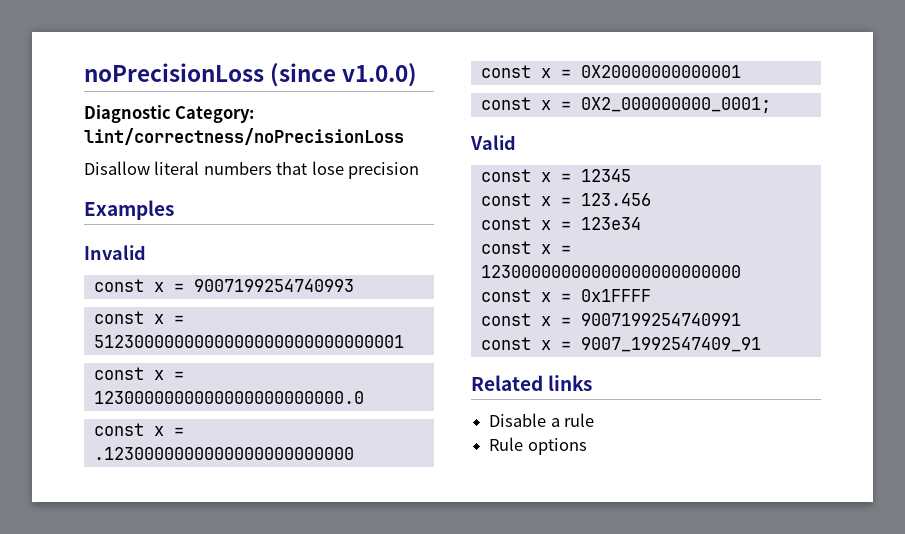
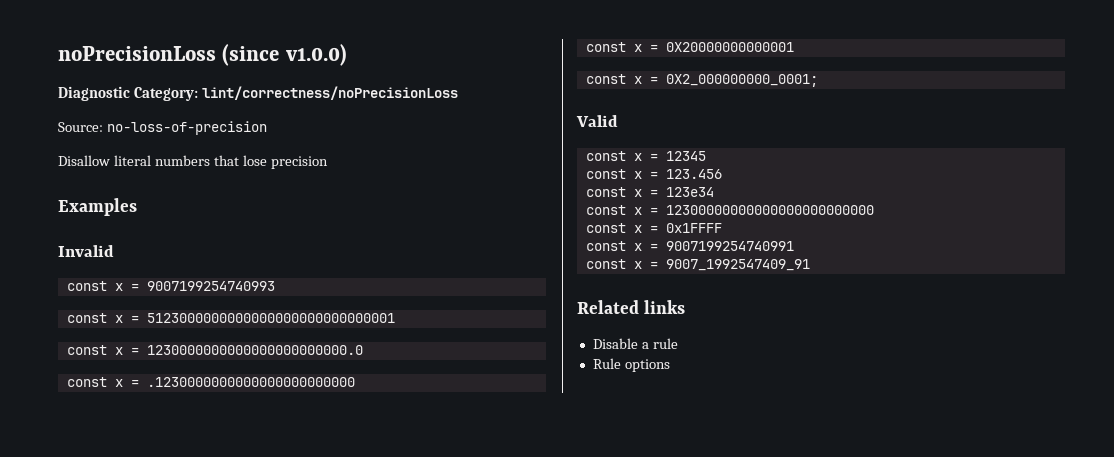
+ Source: no-loss-of-precision

